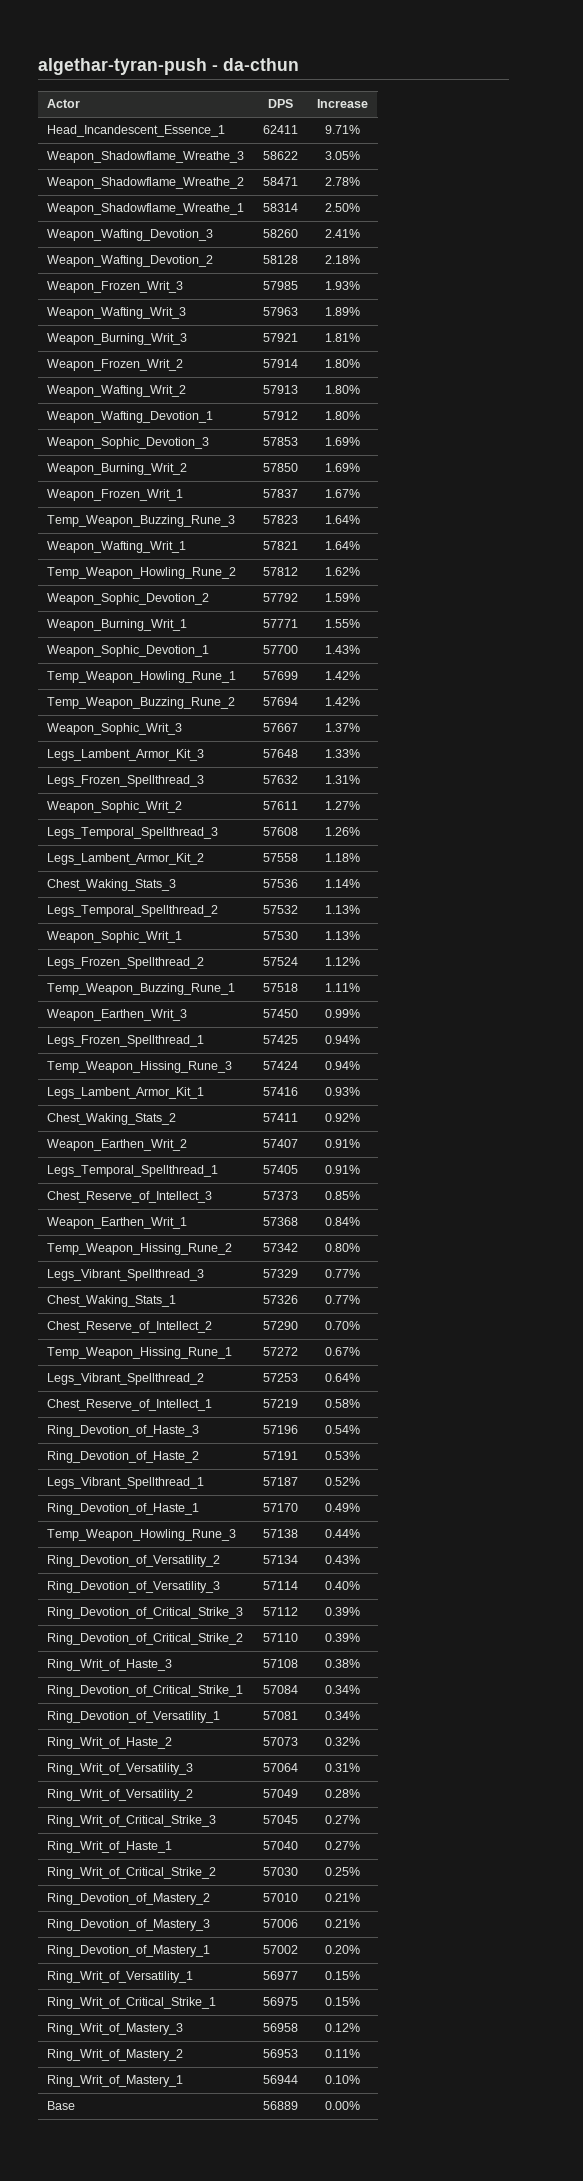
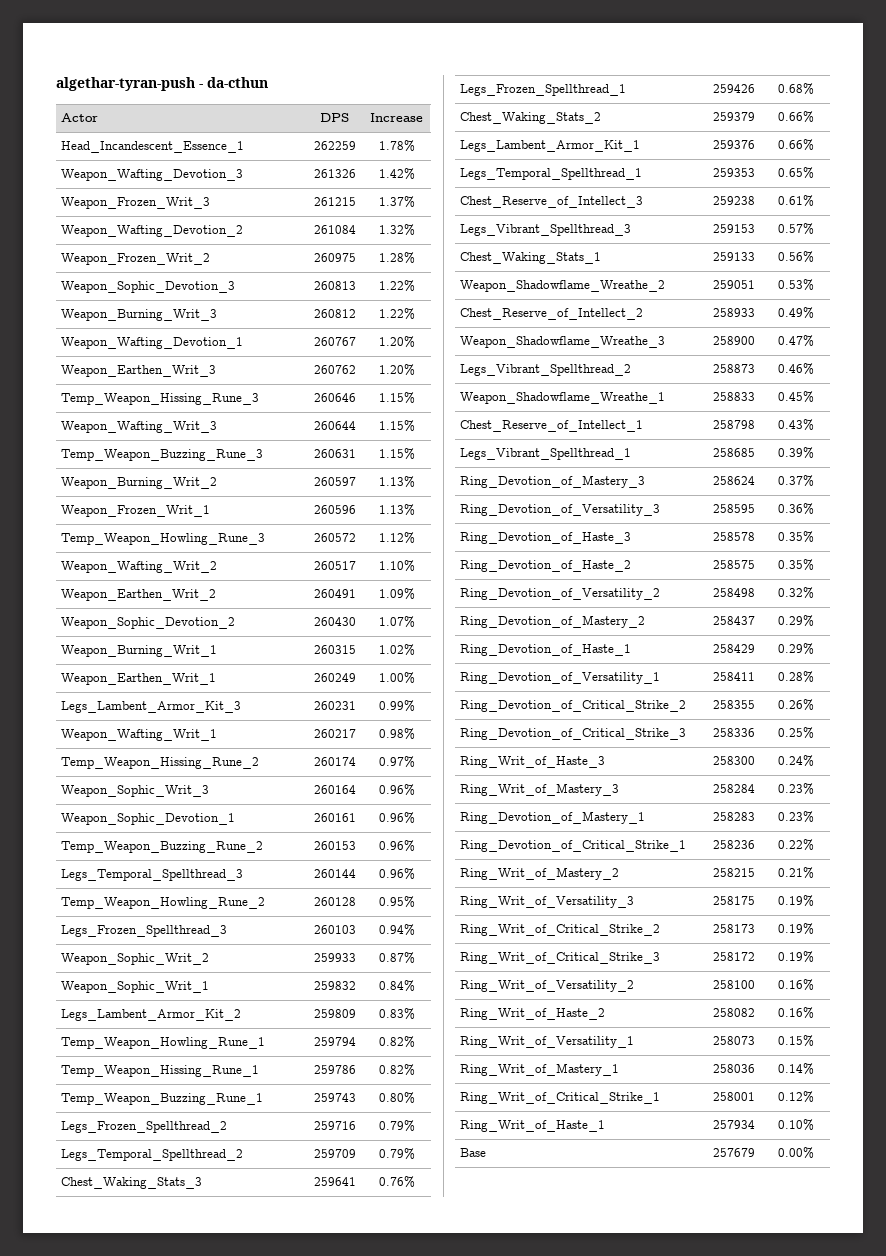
- Head_Incandescent_Essence_1 | 62411 | 9.71%
- Weapon_Shadowflame_Wreathe_3 | 58622 | 3.05%
- Weapon_Shadowflame_Wreathe_2 | 58471 | 2.78%
- Weapon_Shadowflame_Wreathe_1 | 58314 | 2.50%
- Weapon_Wafting_Devotion_3 | 58260 | 2.41%
- Weapon_Wafting_Devotion_2 | 58128 | 2.18%
- Weapon_Frozen_Writ_3 | 57985 | 1.93%
- Weapon_Wafting_Writ_3 | 57963 | 1.89%
- Weapon_Burning_Writ_3 | 57921 | 1.81%
- Weapon_Frozen_Writ_2 | 57914 | 1.80%
- Weapon_Wafting_Writ_2 | 57913 | 1.80%
- Weapon_Wafting_Devotion_1 | 57912 | 1.80%
- Weapon_Sophic_Devotion_3 | 57853 | 1.69%
- Weapon_Burning_Writ_2 | 57850 | 1.69%
- Weapon_Frozen_Writ_1 | 57837 | 1.67%
- Temp_Weapon_Buzzing_Rune_3 | 57823 | 1.64%
- Weapon_Wafting_Writ_1 | 57821 | 1.64%
- Temp_Weapon_Howling_Rune_2 | 57812 | 1.62%
- Weapon_Sophic_Devotion_2 | 57792 | 1.59%
- Weapon_Burning_Writ_1 | 57771 | 1.55%
- Weapon_Sophic_Devotion_1 | 57700 | 1.43%
- Temp_Weapon_Howling_Rune_1 | 57699 | 1.42%
- Temp_Weapon_Buzzing_Rune_2 | 57694 | 1.42%
- Weapon_Sophic_Writ_3 | 57667 | 1.37%
- Legs_Lambent_Armor_Kit_3 | 57648 | 1.33%
- Legs_Frozen_Spellthread_3 | 57632 | 1.31%
- Weapon_Sophic_Writ_2 | 57611 | 1.27%
- Legs_Temporal_Spellthread_3 | 57608 | 1.26%
- Legs_Lambent_Armor_Kit_2 | 57558 | 1.18%
- Chest_Waking_Stats_3 | 57536 | 1.14%
- Legs_Temporal_Spellthread_2 | 57532 | 1.13%
- Weapon_Sophic_Writ_1 | 57530 | 1.13%
- Legs_Frozen_Spellthread_2 | 57524 | 1.12%
- Temp_Weapon_Buzzing_Rune_1 | 57518 | 1.11%
- Weapon_Earthen_Writ_3 | 57450 | 0.99%
- Legs_Frozen_Spellthread_1 | 57425 | 0.94%
- Temp_Weapon_Hissing_Rune_3 | 57424 | 0.94%
- Legs_Lambent_Armor_Kit_1 | 57416 | 0.93%
- Chest_Waking_Stats_2 | 57411 | 0.92%
- Weapon_Earthen_Writ_2 | 57407 | 0.91%
- Legs_Temporal_Spellthread_1 | 57405 | 0.91%
- Chest_Reserve_of_Intellect_3 | 57373 | 0.85%
- Weapon_Earthen_Writ_1 | 57368 | 0.84%
- Temp_Weapon_Hissing_Rune_2 | 57342 | 0.80%
- Legs_Vibrant_Spellthread_3 | 57329 | 0.77%
- Chest_Waking_Stats_1 | 57326 | 0.77%
- Chest_Reserve_of_Intellect_2 | 57290 | 0.70%
- Temp_Weapon_Hissing_Rune_1 | 57272 | 0.67%
- Legs_Vibrant_Spellthread_2 | 57253 | 0.64%
- Chest_Reserve_of_Intellect_1 | 57219 | 0.58%
+ Head_Incandescent_Essence_1 | 262259 | 1.78%
+ Weapon_Wafting_Devotion_3 | 261326 | 1.42%
+ Weapon_Frozen_Writ_3 | 261215 | 1.37%
+ Weapon_Wafting_Devotion_2 | 261084 | 1.32%
+ Weapon_Frozen_Writ_2 | 260975 | 1.28%
+ Weapon_Sophic_Devotion_3 | 260813 | 1.22%
+ Weapon_Burning_Writ_3 | 260812 | 1.22%
+ Weapon_Wafting_Devotion_1 | 260767 | 1.20%
+ Weapon_Earthen_Writ_3 | 260762 | 1.20%
+ Temp_Weapon_Hissing_Rune_3 | 260646 | 1.15%
+ Weapon_Wafting_Writ_3 | 260644 | 1.15%
+ Temp_Weapon_Buzzing_Rune_3 | 260631 | 1.15%
+ Weapon_Burning_Writ_2 | 260597 | 1.13%
+ Weapon_Frozen_Writ_1 | 260596 | 1.13%
+ Temp_Weapon_Howling_Rune_3 | 260572 | 1.12%
+ Weapon_Wafting_Writ_2 | 260517 | 1.10%
+ Weapon_Earthen_Writ_2 | 260491 | 1.09%
+ Weapon_Sophic_Devotion_2 | 260430 | 1.07%
+ Weapon_Burning_Writ_1 | 260315 | 1.02%
+ Weapon_Earthen_Writ_1 | 260249 | 1.00%
+ Legs_Lambent_Armor_Kit_3 | 260231 | 0.99%
+ Weapon_Wafting_Writ_1 | 260217 | 0.98%
+ Temp_Weapon_Hissing_Rune_2 | 260174 | 0.97%
+ Weapon_Sophic_Writ_3 | 260164 | 0.96%
+ Weapon_Sophic_Devotion_1 | 260161 | 0.96%
+ Temp_Weapon_Buzzing_Rune_2 | 260153 | 0.96%
+ Legs_Temporal_Spellthread_3 | 260144 | 0.96%
+ Temp_Weapon_Howling_Rune_2 | 260128 | 0.95%
+ Legs_Frozen_Spellthread_3 | 260103 | 0.94%
+ Weapon_Sophic_Writ_2 | 259933 | 0.87%
+ Weapon_Sophic_Writ_1 | 259832 | 0.84%
+ Legs_Lambent_Armor_Kit_2 | 259809 | 0.83%
+ Temp_Weapon_Howling_Rune_1 | 259794 | 0.82%
+ Temp_Weapon_Hissing_Rune_1 | 259786 | 0.82%
+ Temp_Weapon_Buzzing_Rune_1 | 259743 | 0.80%
+ Legs_Frozen_Spellthread_2 | 259716 | 0.79%
+ Legs_Temporal_Spellthread_2 | 259709 | 0.79%
+ Chest_Waking_Stats_3 | 259641 | 0.76%
+ Legs_Frozen_Spellthread_1 | 259426 | 0.68%
+ Chest_Waking_Stats_2 | 259379 | 0.66%
+ Legs_Lambent_Armor_Kit_1 | 259376 | 0.66%
+ Legs_Temporal_Spellthread_1 | 259353 | 0.65%
+ Chest_Reserve_of_Intellect_3 | 259238 | 0.61%
+ Legs_Vibrant_Spellthread_3 | 259153 | 0.57%
+ Chest_Waking_Stats_1 | 259133 | 0.56%
+ Weapon_Shadowflame_Wreathe_2 | 259051 | 0.53%
+ Chest_Reserve_of_Intellect_2 | 258933 | 0.49%
+ Weapon_Shadowflame_Wreathe_3 | 258900 | 0.47%
+ Legs_Vibrant_Spellthread_2 | 258873 | 0.46%
+ Weapon_Shadowflame_Wreathe_1 | 258833 | 0.45%
+ Chest_Reserve_of_Intellect_1 | 258798 | 0.43%
+ Legs_Vibrant_Spellthread_1 | 258685 | 0.39%
+ Ring_Devotion_of_Mastery_3 | 258624 | 0.37%
+ Ring_Devotion_of_Versatility_3 | 258595 | 0.36%
- Ring_Devotion_of_Haste_3 | 57196 | 0.54%
+ Ring_Devotion_of_Haste_3 | 258578 | 0.35%
- Ring_Devotion_of_Haste_2 | 57191 | 0.53%
- Legs_Vibrant_Spellthread_1 | 57187 | 0.52%
- Ring_Devotion_of_Haste_1 | 57170 | 0.49%
- Temp_Weapon_Howling_Rune_3 | 57138 | 0.44%
- Ring_Devotion_of_Versatility_2 | 57134 | 0.43%
- Ring_Devotion_of_Versatility_3 | 57114 | 0.40%
- Ring_Devotion_of_Critical_Strike_3 | 57112 | 0.39%
- Ring_Devotion_of_Critical_Strike_2 | 57110 | 0.39%
- Ring_Writ_of_Haste_3 | 57108 | 0.38%
- Ring_Devotion_of_Critical_Strike_1 | 57084 | 0.34%
- Ring_Devotion_of_Versatility_1 | 57081 | 0.34%
- Ring_Writ_of_Haste_2 | 57073 | 0.32%
- Ring_Writ_of_Versatility_3 | 57064 | 0.31%
- Ring_Writ_of_Versatility_2 | 57049 | 0.28%
- Ring_Writ_of_Critical_Strike_3 | 57045 | 0.27%
- Ring_Writ_of_Haste_1 | 57040 | 0.27%
- Ring_Writ_of_Critical_Strike_2 | 57030 | 0.25%
- Ring_Devotion_of_Mastery_2 | 57010 | 0.21%
- Ring_Devotion_of_Mastery_3 | 57006 | 0.21%
- Ring_Devotion_of_Mastery_1 | 57002 | 0.20%
- Ring_Writ_of_Versatility_1 | 56977 | 0.15%
- Ring_Writ_of_Critical_Strike_1 | 56975 | 0.15%
- Ring_Writ_of_Mastery_3 | 56958 | 0.12%
- Ring_Writ_of_Mastery_2 | 56953 | 0.11%
- Ring_Writ_of_Mastery_1 | 56944 | 0.10%
+ Ring_Devotion_of_Haste_2 | 258575 | 0.35%
+ Ring_Devotion_of_Versatility_2 | 258498 | 0.32%
+ Ring_Devotion_of_Mastery_2 | 258437 | 0.29%
+ Ring_Devotion_of_Haste_1 | 258429 | 0.29%
+ Ring_Devotion_of_Versatility_1 | 258411 | 0.28%
+ Ring_Devotion_of_Critical_Strike_2 | 258355 | 0.26%
+ Ring_Devotion_of_Critical_Strike_3 | 258336 | 0.25%
+ Ring_Writ_of_Haste_3 | 258300 | 0.24%
+ Ring_Writ_of_Mastery_3 | 258284 | 0.23%
+ Ring_Devotion_of_Mastery_1 | 258283 | 0.23%
+ Ring_Devotion_of_Critical_Strike_1 | 258236 | 0.22%
+ Ring_Writ_of_Mastery_2 | 258215 | 0.21%
+ Ring_Writ_of_Versatility_3 | 258175 | 0.19%
+ Ring_Writ_of_Critical_Strike_2 | 258173 | 0.19%
+ Ring_Writ_of_Critical_Strike_3 | 258172 | 0.19%
+ Ring_Writ_of_Versatility_2 | 258100 | 0.16%
+ Ring_Writ_of_Haste_2 | 258082 | 0.16%
+ Ring_Writ_of_Versatility_1 | 258073 | 0.15%
+ Ring_Writ_of_Mastery_1 | 258036 | 0.14%
+ Ring_Writ_of_Critical_Strike_1 | 258001 | 0.12%
+ Ring_Writ_of_Haste_1 | 257934 | 0.10%
- Base | 56889 | 0.00%
+ Base | 257679 | 0.00%

